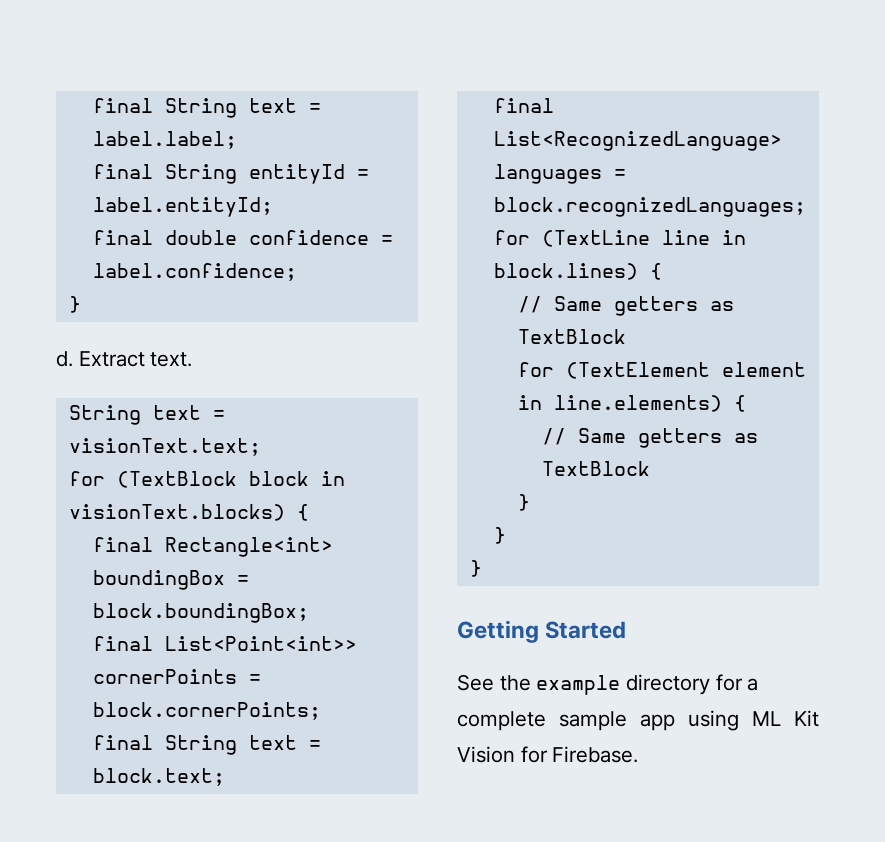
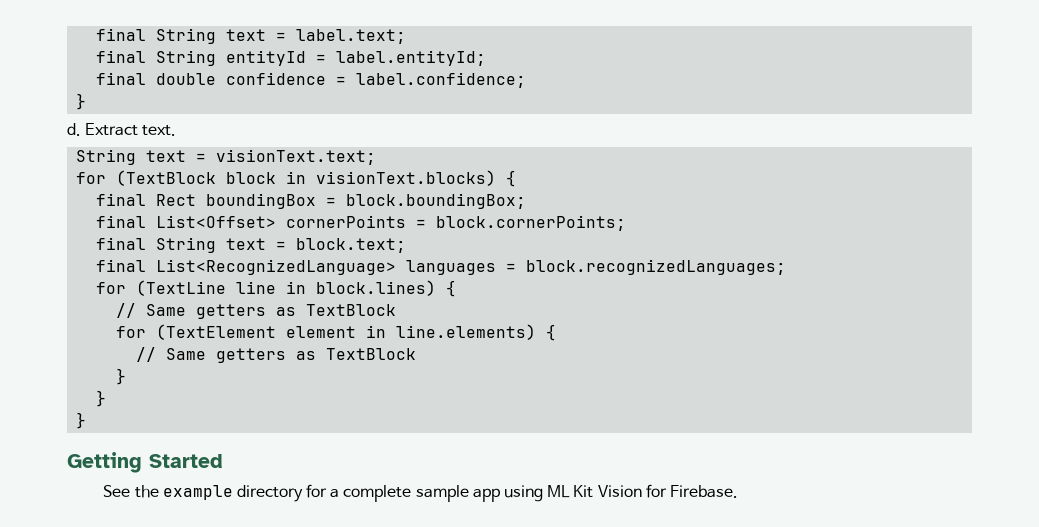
- final String text = label.label;
+ final String text = label.text;
- final Rectangle<int> boundingBox = block.boundingBox;
+ final Rect boundingBox = block.boundingBox;
- final List<Point<int>> cornerPoints = block.cornerPoints;
+ final List<Offset> cornerPoints = block.cornerPoints;

